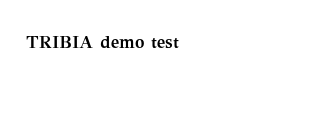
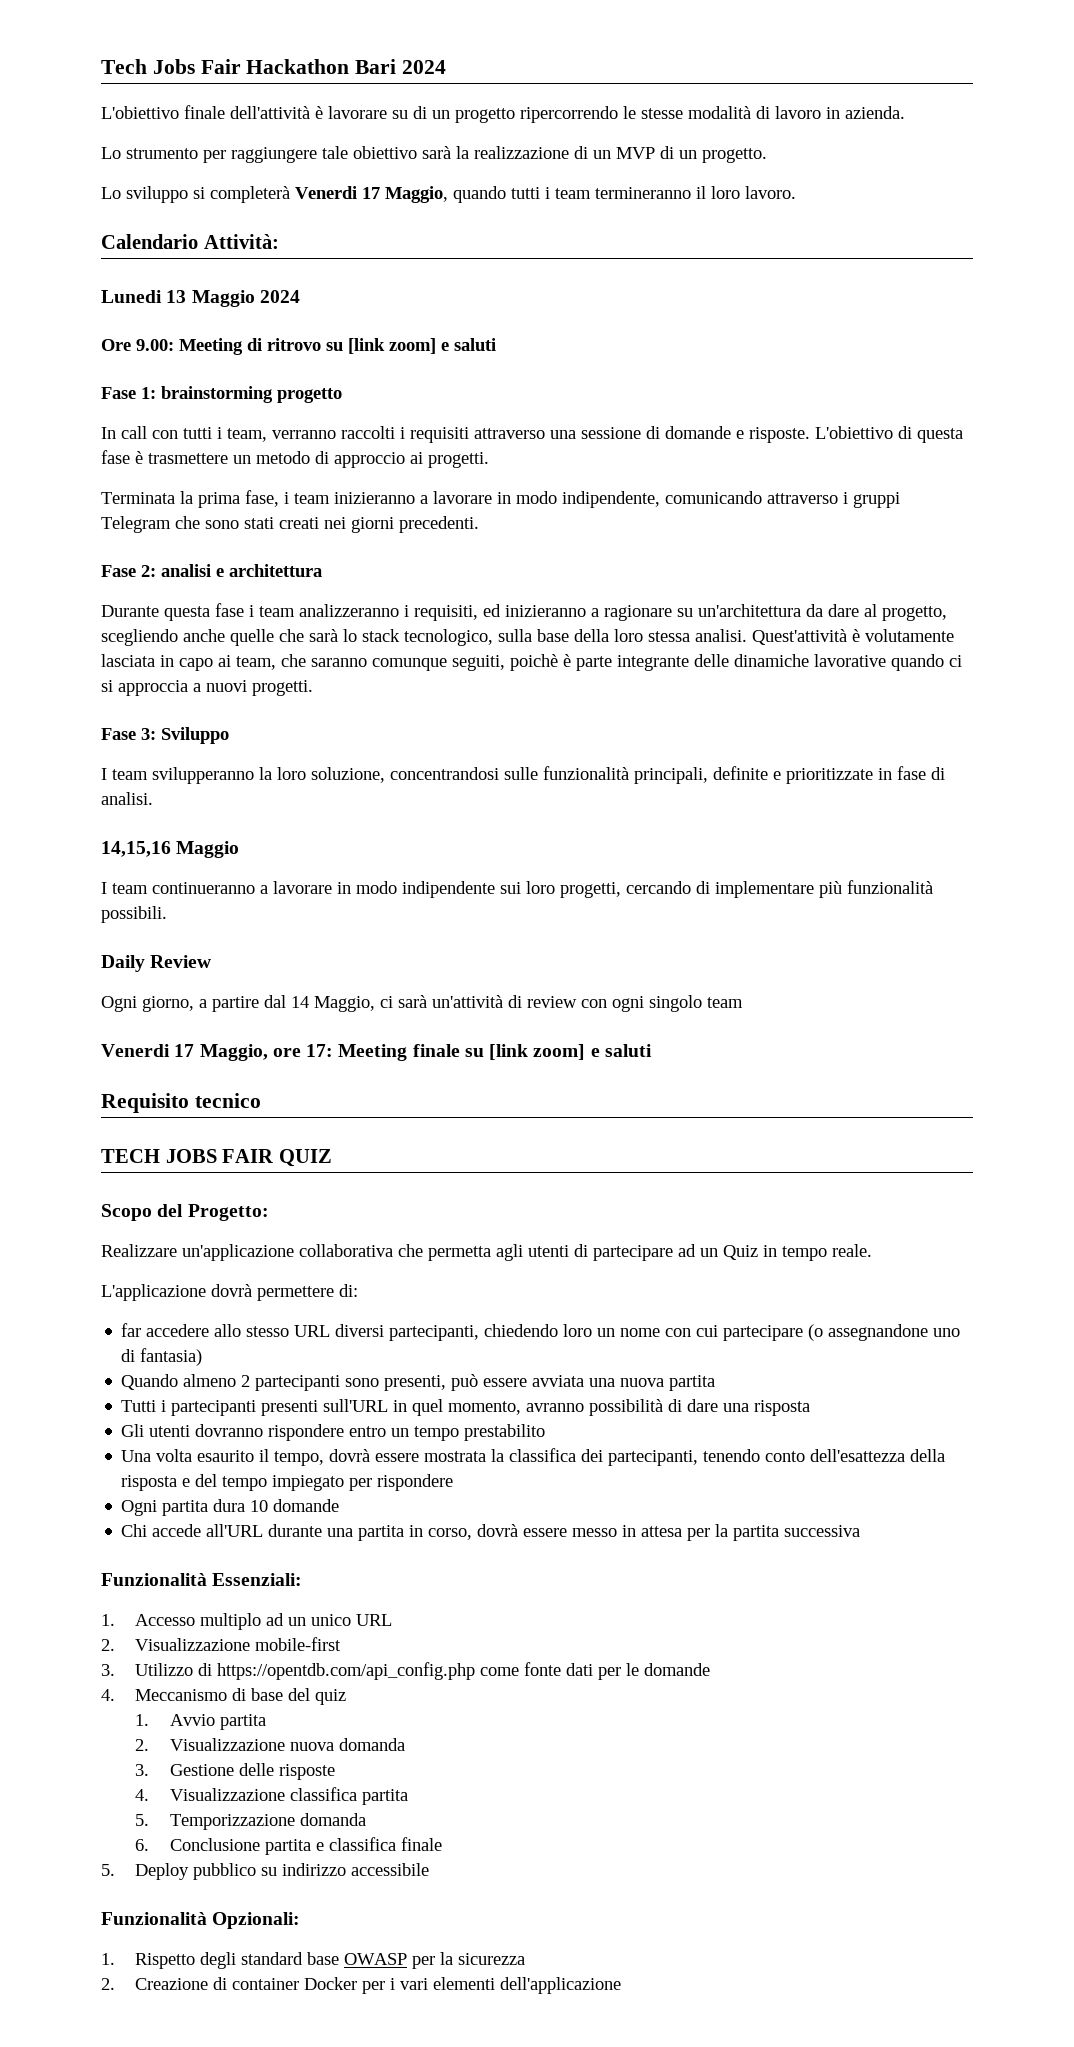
- TRIBIA demo test
+ Tech Jobs Fair Hackathon Bari 2024
+ L'obiettivo finale dell'attività è lavorare su di un progetto ripercorrendo le stesse modalità di lavoro in azienda.
+ Lo strumento per raggiungere tale obiettivo sarà la realizzazione di un MVP di un progetto.
+ Lo sviluppo si completerà Venerdi 17 Maggio, quando tutti i team termineranno il loro lavoro.
+ Calendario Attività:
+ Lunedi 13 Maggio 2024
+ Ore 9.00: Meeting di ritrovo su [link zoom] e saluti
+ Fase 1: brainstorming progetto
+ In call con tutti i team, verranno raccolti i requisiti attraverso una sessione di domande e risposte. L'obiettivo di questa fase è trasmettere un metodo di approccio ai progetti.
+ Terminata la prima fase, i team inizieranno a lavorare in modo indipendente, comunicando attraverso i gruppi Telegram che sono stati creati nei giorni precedenti.
+ Fase 2: analisi e architettura
+ Durante questa fase i team analizzeranno i requisiti, ed inizieranno a ragionare su un'architettura da dare al progetto, scegliendo anche quelle che sarà lo stack tecnologico, sulla base della loro stessa analisi. Quest'attività è volutamente lasciata in capo ai team, che saranno comunque seguiti, poichè è parte integrante delle dinamiche lavorative quando ci si approccia a nuovi progetti.
+ Fase 3: Sviluppo
+ I team svilupperanno la loro soluzione, concentrandosi sulle funzionalità principali, definite e prioritizzate in fase di analisi.
+ 14,15,16 Maggio
+ I team continueranno a lavorare in modo indipendente sui loro progetti, cercando di implementare più funzionalità possibili.
+ Daily Review
+ Ogni giorno, a partire dal 14 Maggio, ci sarà un'attività di review con ogni singolo team
+ Venerdi 17 Maggio, ore 17: Meeting finale su [link zoom] e saluti
+ Requisito tecnico
+ TECH JOBS FAIR QUIZ
+ Scopo del Progetto:
+ Realizzare un'applicazione collaborativa che permetta agli utenti di partecipare ad un Quiz in tempo reale.
+ L'applicazione dovrà permettere di:
+ far accedere allo stesso URL diversi partecipanti, chiedendo loro un nome con cui partecipare (o assegnandone uno di fantasia)
+ Quando almeno 2 partecipanti sono presenti, può essere avviata una nuova partita
+ Tutti i partecipanti presenti sull'URL in quel momento, avranno possibilità di dare una risposta
+ Gli utenti dovranno rispondere entro un tempo prestabilito
+ Una volta esaurito il tempo, dovrà essere mostrata la classifica dei partecipanti, tenendo conto dell'esattezza della risposta e del tempo impiegato per rispondere
+ Ogni partita dura 10 domande
+ Chi accede all'URL durante una partita in corso, dovrà essere messo in attesa per la partita successiva
+ Funzionalità Essenziali:
+ 1. Accesso multiplo ad un unico URL
+ 2. Visualizzazione mobile-first
+ 3. Utilizzo di https://opentdb.com/api_config.php come fonte dati per le domande
+ 4. Meccanismo di base del quiz
+ 1. Avvio partita
+ 2. Visualizzazione nuova domanda
+ 3. Gestione delle risposte
+ 4. Visualizzazione classifica partita
+ 5. Temporizzazione domanda
+ 6. Conclusione partita e classifica finale
+ 5. Deploy pubblico su indirizzo accessibile
+ Funzionalità Opzionali:
+ 1. Rispetto degli standard base OWASP per la sicurezza
+ 2. Creazione di container Docker per i vari elementi dell'applicazione

